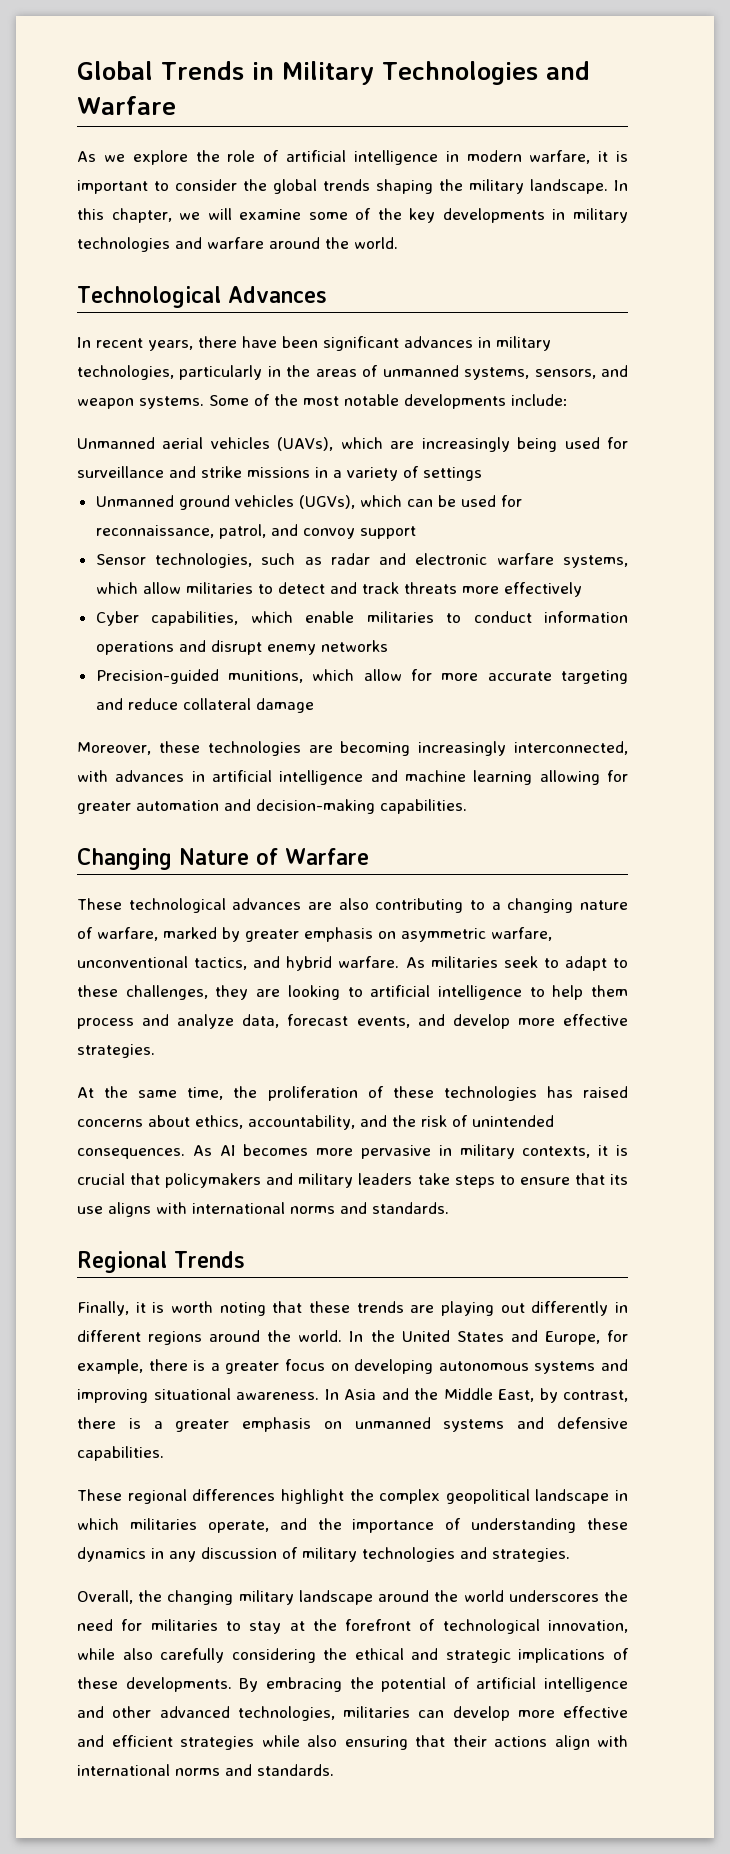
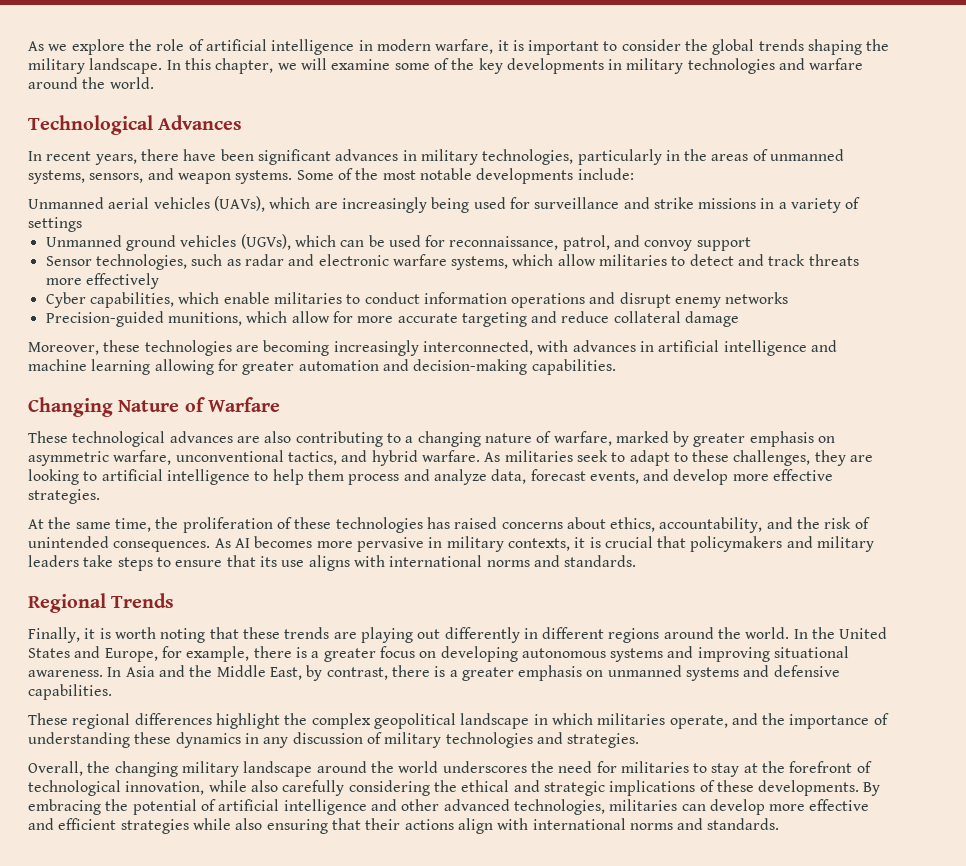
- Global Trends in Military Technologies and Warfare

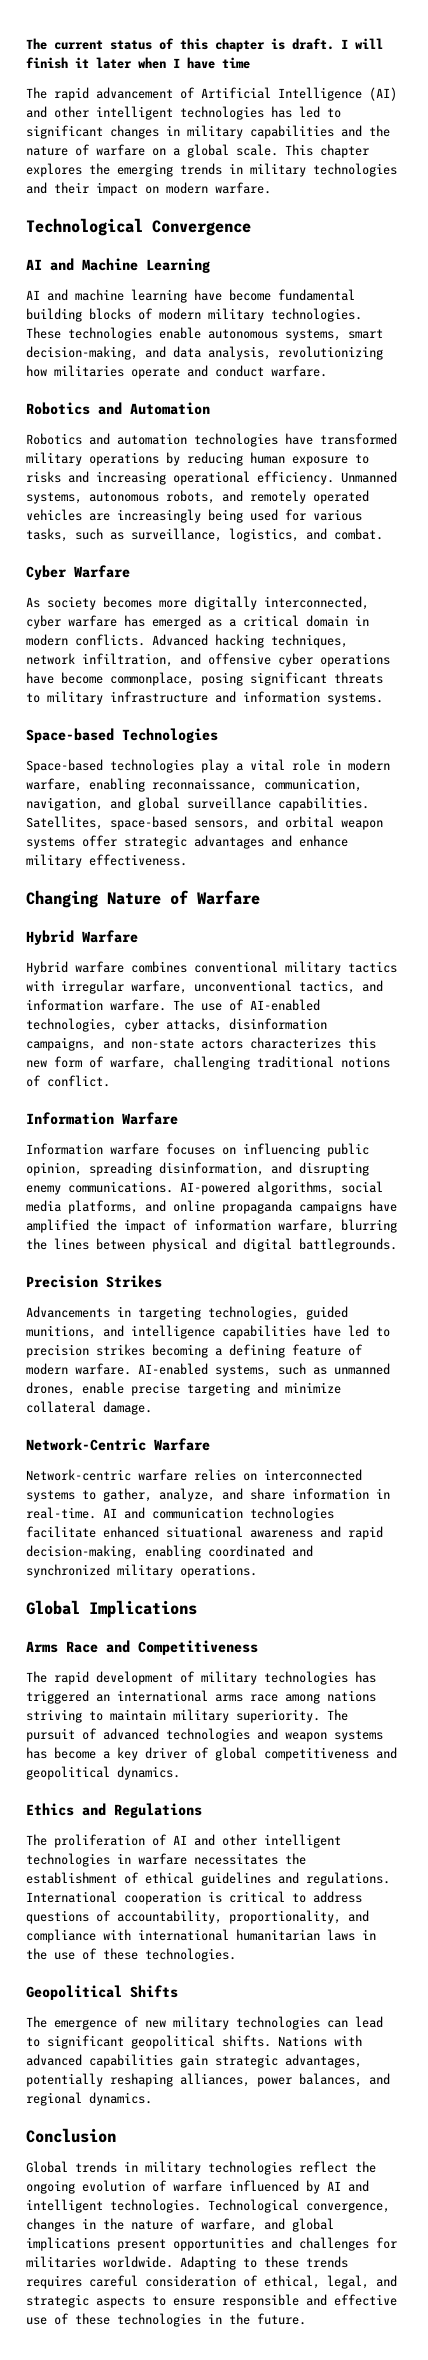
- As we explore the role of artificial intelligence in modern warfare, it is important to consider the global trends shaping the military landscape. In this chapter, we will examine some of the key developments in military technologies and warfare around the world.
- Technological Advances
- In recent years, there have been significant advances in military technologies, particularly in the areas of unmanned systems, sensors, and weapon systems. Some of the most notable developments include:
- Unmanned aerial vehicles (UAVs), which are increasingly being used for surveillance and strike missions in a variety of settings
- Unmanned ground vehicles (UGVs), which can be used for reconnaissance, patrol, and convoy support
- Sensor technologies, such as radar and electronic warfare systems, which allow militaries to detect and track threats more effectively
- Cyber capabilities, which enable militaries to conduct information operations and disrupt enemy networks
- Precision-guided munitions, which allow for more accurate targeting and reduce collateral damage
- Moreover, these technologies are becoming increasingly interconnected, with advances in artificial intelligence and machine learning allowing for greater automation and decision-making capabilities.
+ The current status of this chapter is draft. I will finish it later when I have time
+ The rapid advancement of Artificial Intelligence (AI) and other intelligent technologies has led to significant changes in military capabilities and the nature of warfare on a global scale. This chapter explores the emerging trends in military technologies and their impact on modern warfare.
+ Technological Convergence
+ AI and Machine Learning
+ AI and machine learning have become fundamental building blocks of modern military technologies. These technologies enable autonomous systems, smart decision-making, and data analysis, revolutionizing how militaries operate and conduct warfare.
+ Robotics and Automation
+ Robotics and automation technologies have transformed military operations by reducing human exposure to risks and increasing operational efficiency. Unmanned systems, autonomous robots, and remotely operated vehicles are increasingly being used for various tasks, such as surveillance, logistics, and combat.
+ Cyber Warfare
+ As society becomes more digitally interconnected, cyber warfare has emerged as a critical domain in modern conflicts. Advanced hacking techniques, network infiltration, and offensive cyber operations have become commonplace, posing significant threats to military infrastructure and information systems.
+ Space-based Technologies
+ Space-based technologies play a vital role in modern warfare, enabling reconnaissance, communication, navigation, and global surveillance capabilities. Satellites, space-based sensors, and orbital weapon systems offer strategic advantages and enhance military effectiveness.
  Changing Nature of Warfare
- These technological advances are also contributing to a changing nature of warfare, marked by greater emphasis on asymmetric warfare, unconventional tactics, and hybrid warfare. As militaries seek to adapt to these challenges, they are looking to artificial intelligence to help them process and analyze data, forecast events, and develop more effective strategies.
- At the same time, the proliferation of these technologies has raised concerns about ethics, accountability, and the risk of unintended consequences. As AI becomes more pervasive in military contexts, it is crucial that policymakers and military leaders take steps to ensure that its use aligns with international norms and standards.
- Regional Trends
- Finally, it is worth noting that these trends are playing out differently in different regions around the world. In the United States and Europe, for example, there is a greater focus on developing autonomous systems and improving situational awareness. In Asia and the Middle East, by contrast, there is a greater emphasis on unmanned systems and defensive capabilities.
- These regional differences highlight the complex geopolitical landscape in which militaries operate, and the importance of understanding these dynamics in any discussion of military technologies and strategies.
- Overall, the changing military landscape around the world underscores the need for militaries to stay at the forefront of technological innovation, while also carefully considering the ethical and strategic implications of these developments. By embracing the potential of artificial intelligence and other advanced technologies, militaries can develop more effective and efficient strategies while also ensuring that their actions align with international norms and standards.
+ Hybrid Warfare
+ Hybrid warfare combines conventional military tactics with irregular warfare, unconventional tactics, and information warfare. The use of AI-enabled technologies, cyber attacks, disinformation campaigns, and non-state actors characterizes this new form of warfare, challenging traditional notions of conflict.
+ Information Warfare
+ Information warfare focuses on influencing public opinion, spreading disinformation, and disrupting enemy communications. AI-powered algorithms, social media platforms, and online propaganda campaigns have amplified the impact of information warfare, blurring the lines between physical and digital battlegrounds.
+ Precision Strikes
+ Advancements in targeting technologies, guided munitions, and intelligence capabilities have led to precision strikes becoming a defining feature of modern warfare. AI-enabled systems, such as unmanned drones, enable precise targeting and minimize collateral damage.
+ Network-Centric Warfare
+ Network-centric warfare relies on interconnected systems to gather, analyze, and share information in real-time. AI and communication technologies facilitate enhanced situational awareness and rapid decision-making, enabling coordinated and synchronized military operations.
+ Global Implications
+ Arms Race and Competitiveness
+ The rapid development of military technologies has triggered an international arms race among nations striving to maintain military superiority. The pursuit of advanced technologies and weapon systems has become a key driver of global competitiveness and geopolitical dynamics.
+ Ethics and Regulations
+ The proliferation of AI and other intelligent technologies in warfare necessitates the establishment of ethical guidelines and regulations. International cooperation is critical to address questions of accountability, proportionality, and compliance with international humanitarian laws in the use of these technologies.
+ Geopolitical Shifts
+ The emergence of new military technologies can lead to significant geopolitical shifts. Nations with advanced capabilities gain strategic advantages, potentially reshaping alliances, power balances, and regional dynamics.
+ Conclusion
+ Global trends in military technologies reflect the ongoing evolution of warfare influenced by AI and intelligent technologies. Technological convergence, changes in the nature of warfare, and global implications present opportunities and challenges for militaries worldwide. Adapting to these trends requires careful consideration of ethical, legal, and strategic aspects to ensure responsible and effective use of these technologies in the future.

